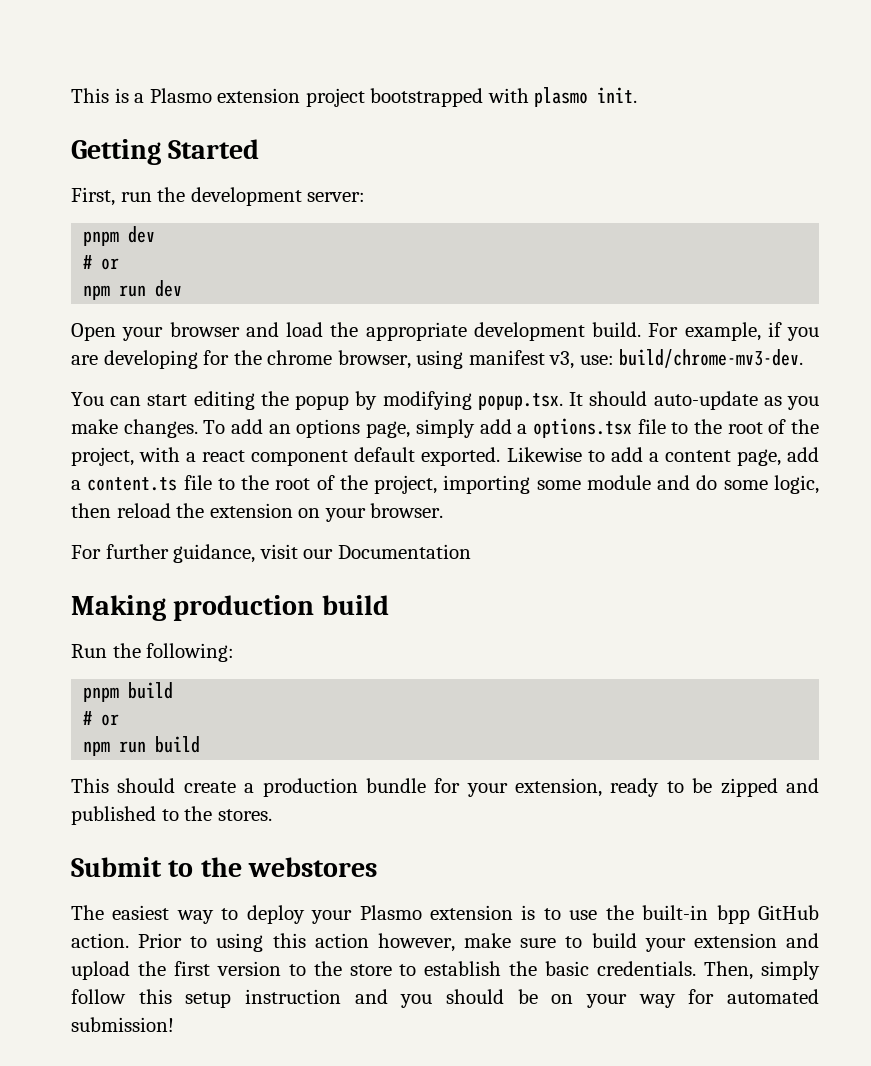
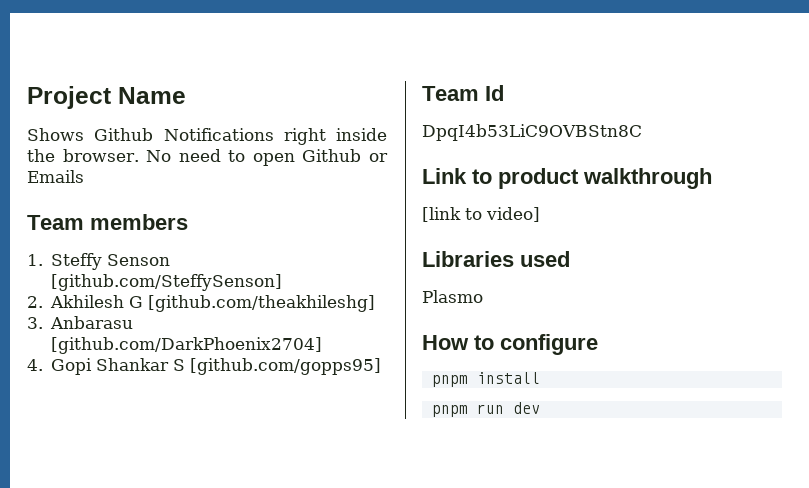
- This is a Plasmo extension project bootstrapped with plasmo init.
- Getting Started
- First, run the development server:
- pnpm dev
- # or
- npm run dev
- Open your browser and load the appropriate development build. For example, if you are developing for the chrome browser, using manifest v3, use: build/chrome-mv3-dev.
- You can start editing the popup by modifying popup.tsx. It should auto-update as you make changes. To add an options page, simply add a options.tsx file to the root of the project, with a react component default exported. Likewise to add a content page, add a content.ts file to the root of the project, importing some module and do some logic, then reload the extension on your browser.
- For further guidance, visit our Documentation
- Making production build
- Run the following:
- pnpm build
- # or
- npm run build
- This should create a production bundle for your extension, ready to be zipped and published to the stores.
- Submit to the webstores
- The easiest way to deploy your Plasmo extension is to use the built-in bpp GitHub action. Prior to using this action however, make sure to build your extension and upload the first version to the store to establish the basic credentials. Then, simply follow this setup instruction and you should be on your way for automated submission!
+ Project Name
+ Shows Github Notifications right inside the browser. No need to open Github or Emails
+ Team members
+ 1. Steffy Senson [github.com/SteffySenson]
+ 2. Akhilesh G [github.com/theakhileshg]
+ 3. Anbarasu [github.com/DarkPhoenix2704]
+ 4. Gopi Shankar S [github.com/gopps95]
+ Team Id
+ DpqI4b53LiC9OVBStn8C
+ Link to product walkthrough
+ [link to video]
+ Libraries used
+ Plasmo
+ How to configure
+ pnpm install
+ pnpm run dev

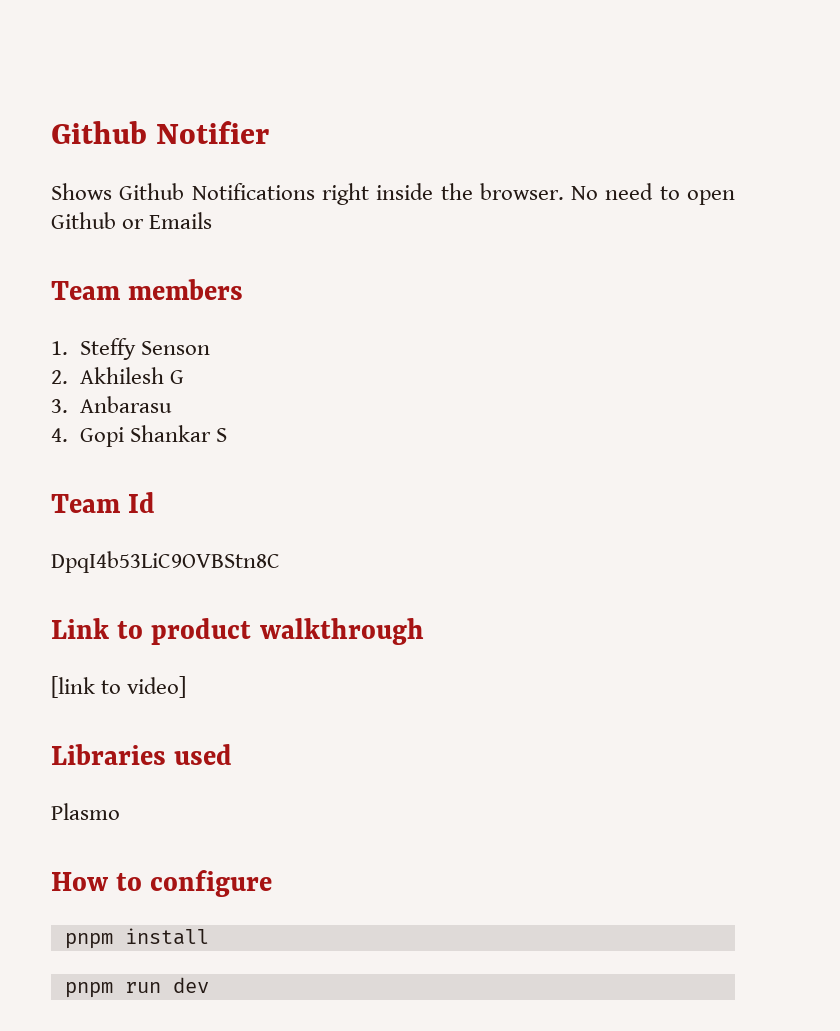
- Project Name
+ Github Notifier
- 1. Steffy Senson [github.com/SteffySenson]
+ 1. Steffy Senson
- 2. Akhilesh G [github.com/theakhileshg]
+ 2. Akhilesh G
- 3. Anbarasu [github.com/DarkPhoenix2704]
+ 3. Anbarasu
- 4. Gopi Shankar S [github.com/gopps95]
+ 4. Gopi Shankar S

